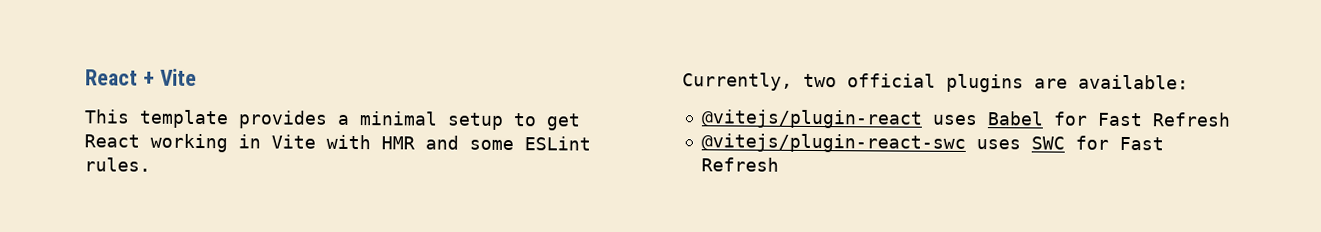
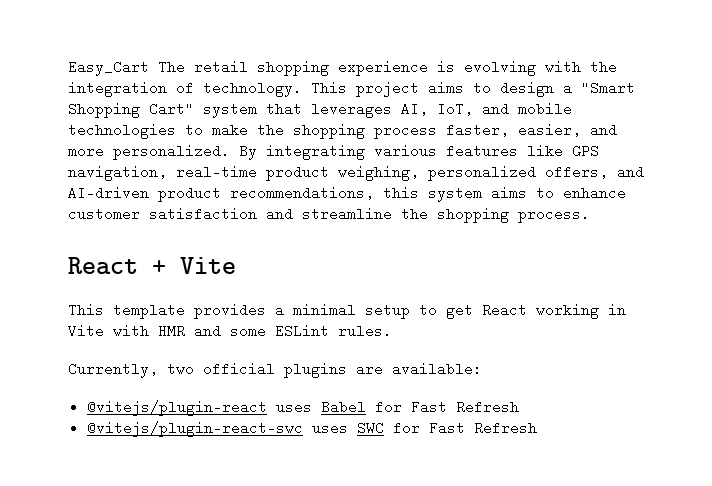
+ Easy_Cart The retail shopping experience is evolving with the integration of technology. This project aims to design a "Smart Shopping Cart" system that leverages AI, IoT, and mobile technologies to make the shopping process faster, easier, and more personalized. By integrating various features like GPS navigation, real-time product weighing, personalized offers, and AI-driven product recommendations, this system aims to enhance customer satisfaction and streamline the shopping process.

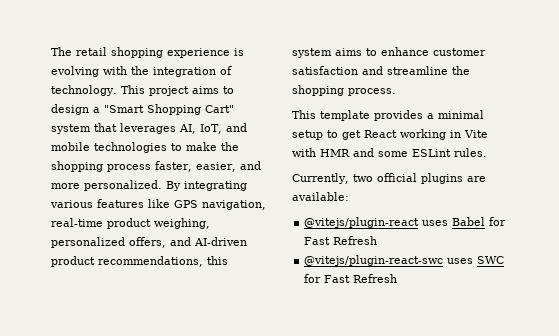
- Easy_Cart The retail shopping experience is evolving with the integration of technology.
+ The retail shopping experience is evolving with the integration of technology.
- React + Vite

